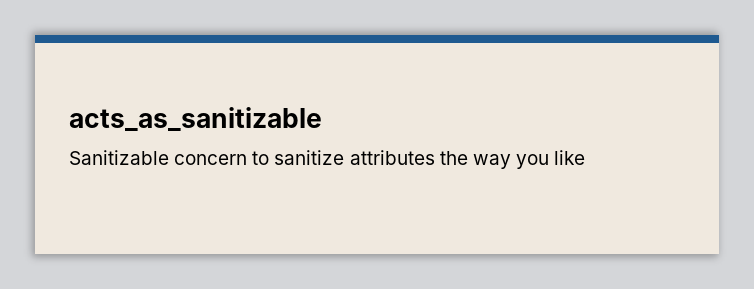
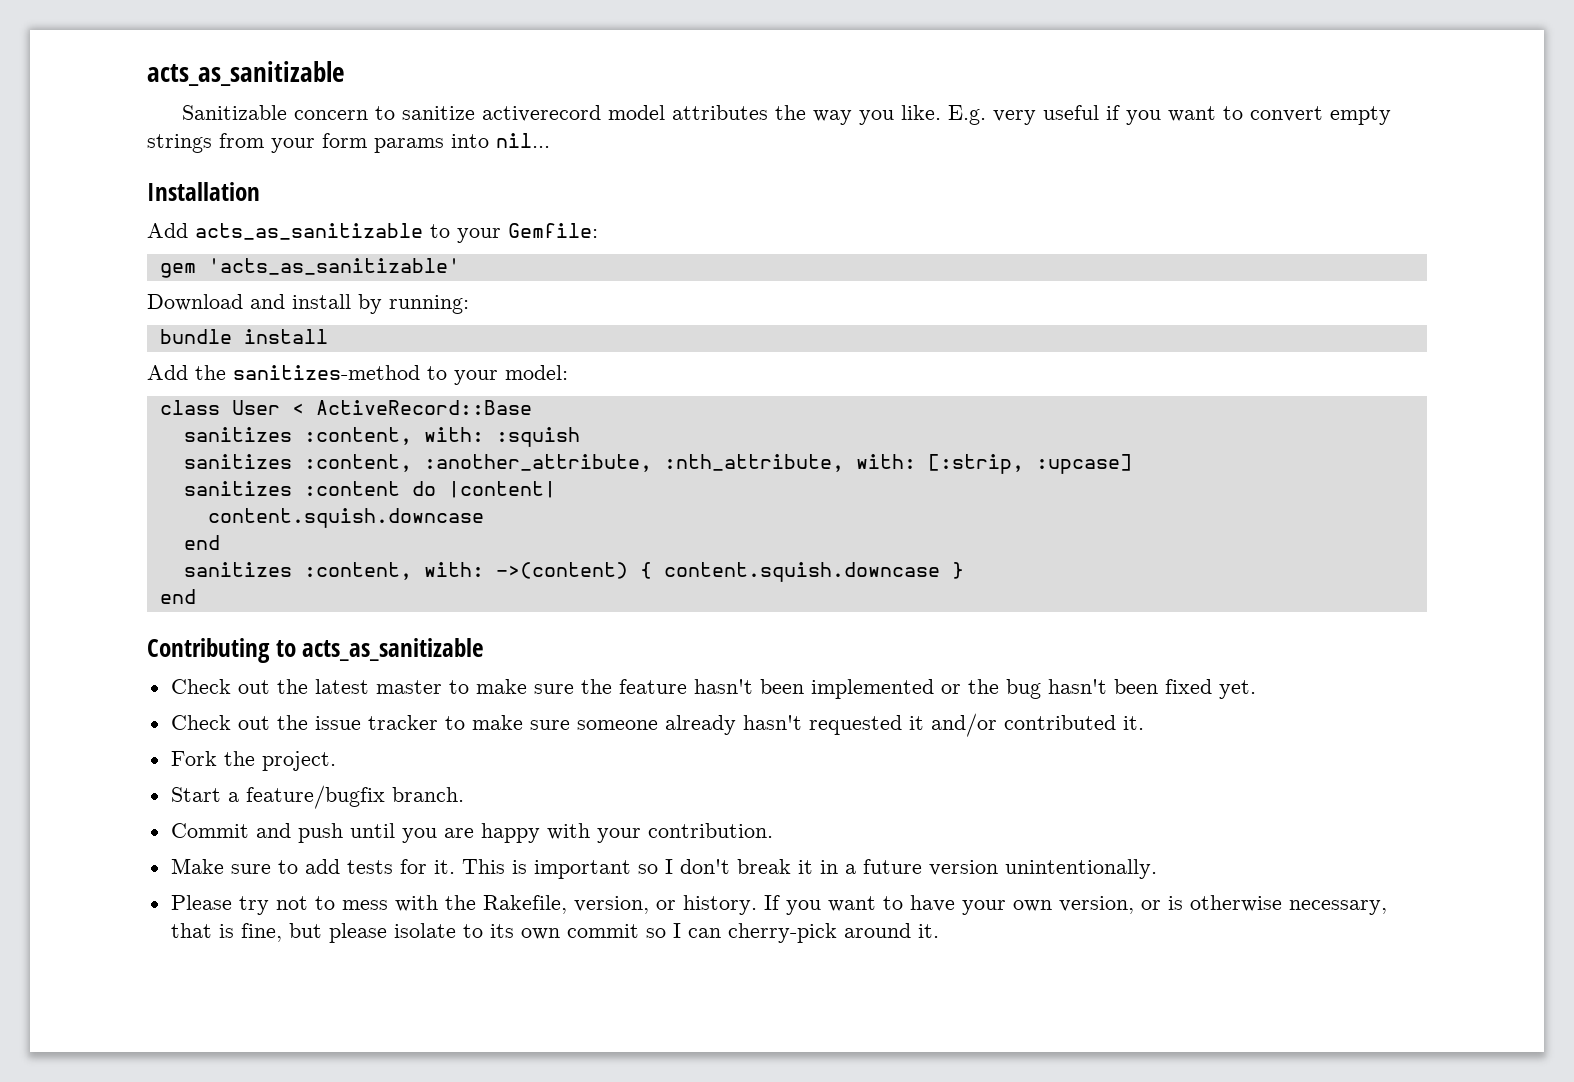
- Sanitizable concern to sanitize attributes the way you like
+ Sanitizable concern to sanitize activerecord model attributes the way you like. E.g. very useful if you want to convert empty strings from your form params into nil...
+ Installation
+ Add acts_as_sanitizable to your Gemfile:
+ gem 'acts_as_sanitizable'
+ Download and install by running:
+ bundle install
+ Add the sanitizes-method to your model:
+ class User < ActiveRecord::Base
+ sanitizes :content, with: :squish
+ sanitizes :content, :another_attribute, :nth_attribute, with: [:strip, :upcase]
+ sanitizes :content do |content|
+ content.squish.downcase
+ end
+ sanitizes :content, with: ->(content) { content.squish.downcase }
+ end
+ Contributing to acts_as_sanitizable
+ Check out the latest master to make sure the feature hasn't been implemented or the bug hasn't been fixed yet.
+ Check out the issue tracker to make sure someone already hasn't requested it and/or contributed it.
+ Fork the project.
+ Start a feature/bugfix branch.
+ Commit and push until you are happy with your contribution.
+ Make sure to add tests for it. This is important so I don't break it in a future version unintentionally.
+ Please try not to mess with the Rakefile, version, or history. If you want to have your own version, or is otherwise necessary, that is fine, but please isolate to its own commit so I can cherry-pick around it.

